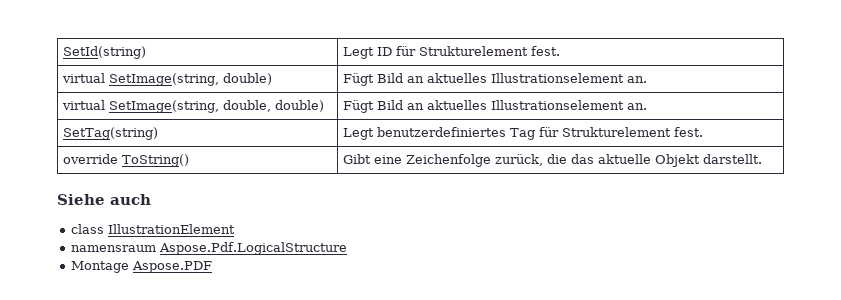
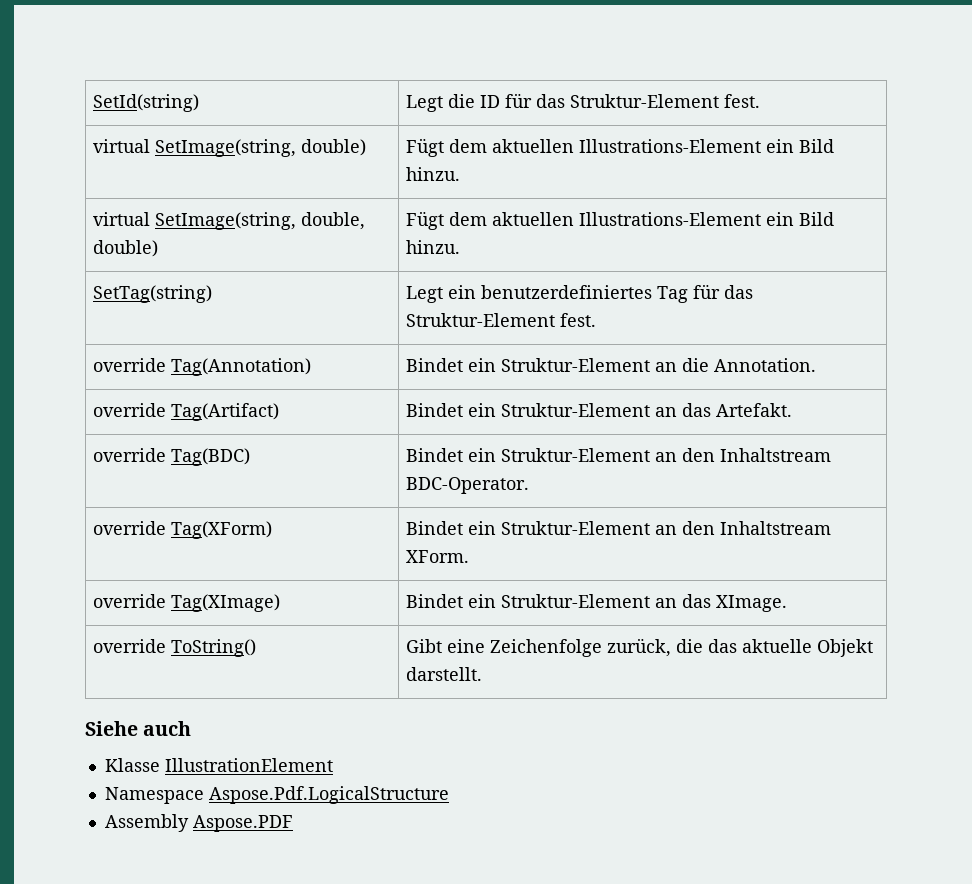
- SetId(string) | Legt ID für Strukturelement fest.
+ SetId(string) | Legt die ID für das Struktur-Element fest.
- virtual SetImage(string, double) | Fügt Bild an aktuelles Illustrationselement an.
+ virtual SetImage(string, double) | Fügt dem aktuellen Illustrations-Element ein Bild hinzu.
- virtual SetImage(string, double, double) | Fügt Bild an aktuelles Illustrationselement an.
+ virtual SetImage(string, double, double) | Fügt dem aktuellen Illustrations-Element ein Bild hinzu.
- SetTag(string) | Legt benutzerdefiniertes Tag für Strukturelement fest.
+ SetTag(string) | Legt ein benutzerdefiniertes Tag für das Struktur-Element fest.
+ override Tag(Annotation) | Bindet ein Struktur-Element an die Annotation.
+ override Tag(Artifact) | Bindet ein Struktur-Element an das Artefakt.
+ override Tag(BDC) | Bindet ein Struktur-Element an den Inhaltstream BDC-Operator.
+ override Tag(XForm) | Bindet ein Struktur-Element an den Inhaltstream XForm.
+ override Tag(XImage) | Bindet ein Struktur-Element an das XImage.
- class IllustrationElement
+ Klasse IllustrationElement
- namensraum Aspose.Pdf.LogicalStructure
+ Namespace Aspose.Pdf.LogicalStructure
- Montage Aspose.PDF
+ Assembly Aspose.PDF

